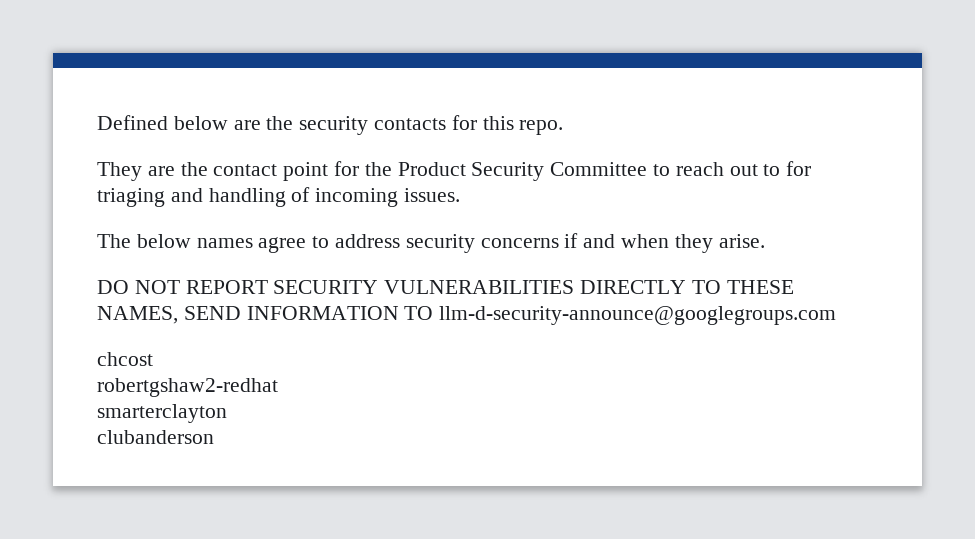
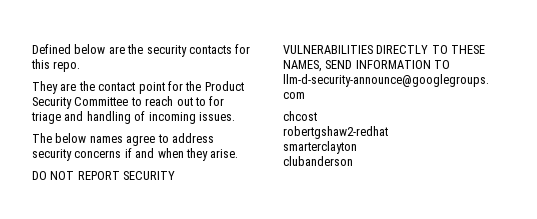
- They are the contact point for the Product Security Committee to reach out to for triaging and handling of incoming issues.
+ They are the contact point for the Product Security Committee to reach out to for triage and handling of incoming issues.

